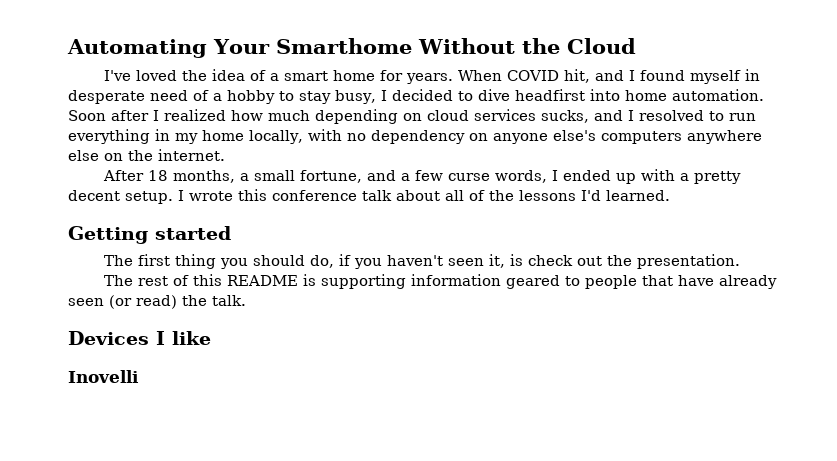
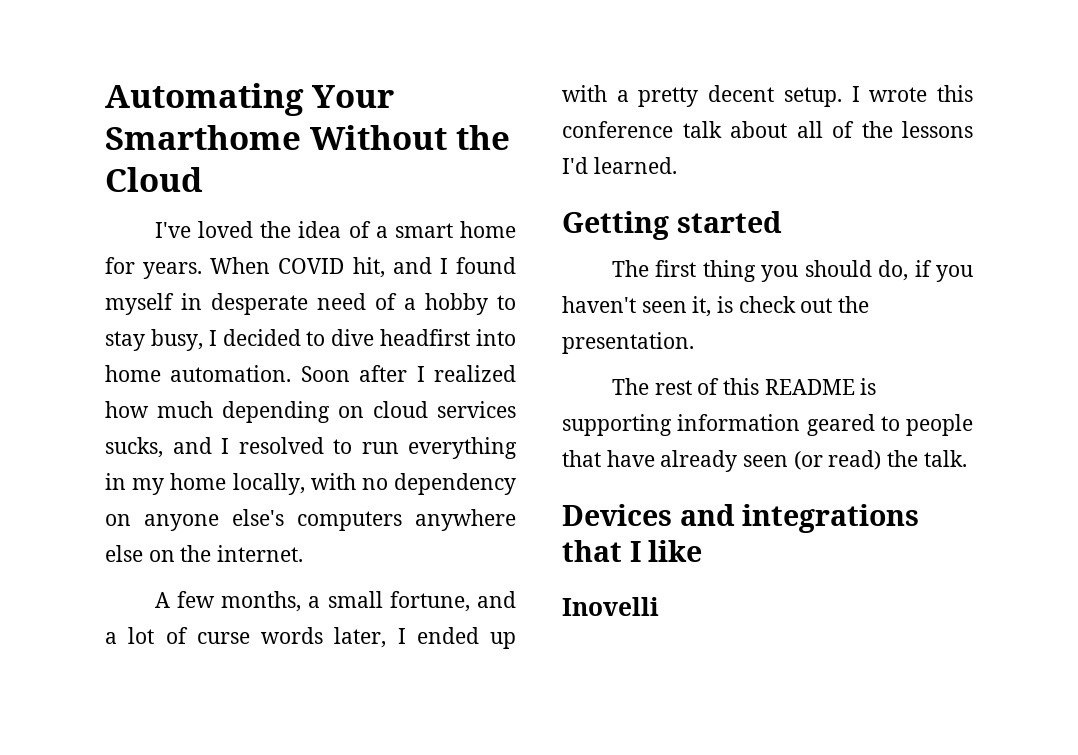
- After 18 months, a small fortune, and a few curse words, I ended up with a pretty decent setup.
+ A few months, a small fortune, and a lot of curse words later, I ended up with a pretty decent setup.
- Devices I like
+ Devices and integrations that I like

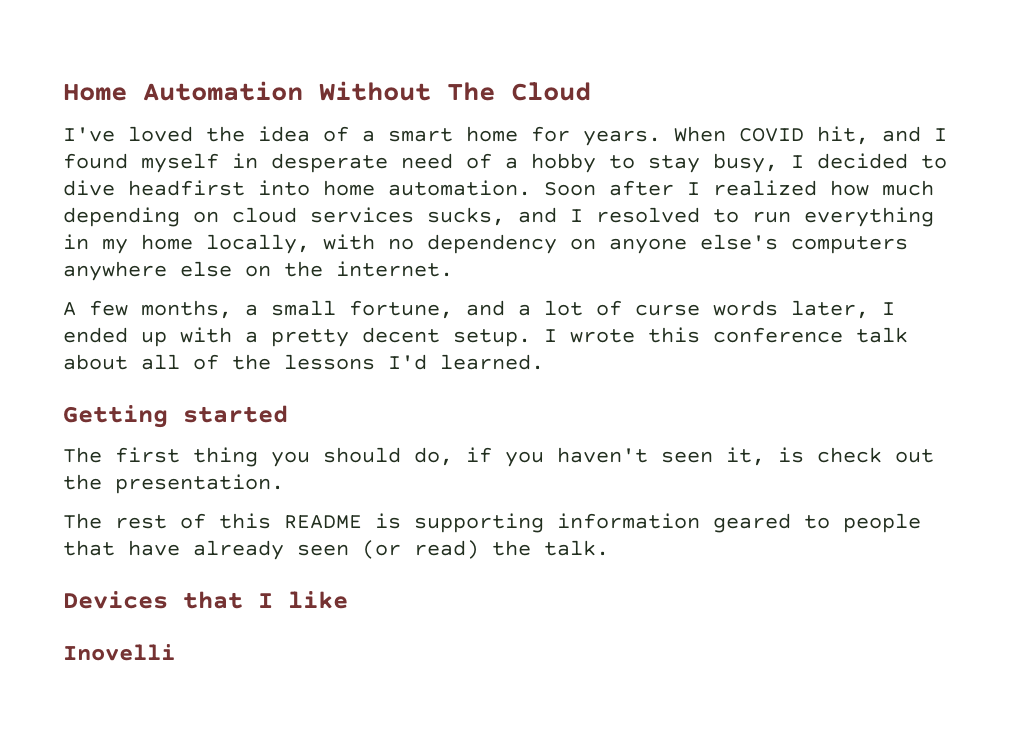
- Automating Your Smarthome Without the Cloud
+ Home Automation Without The Cloud
- Devices and integrations that I like
+ Devices that I like

